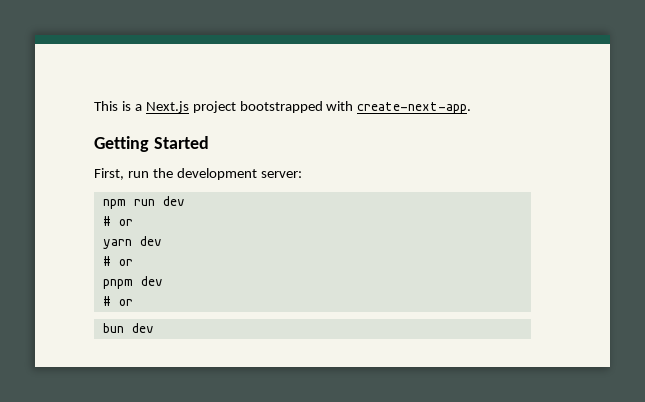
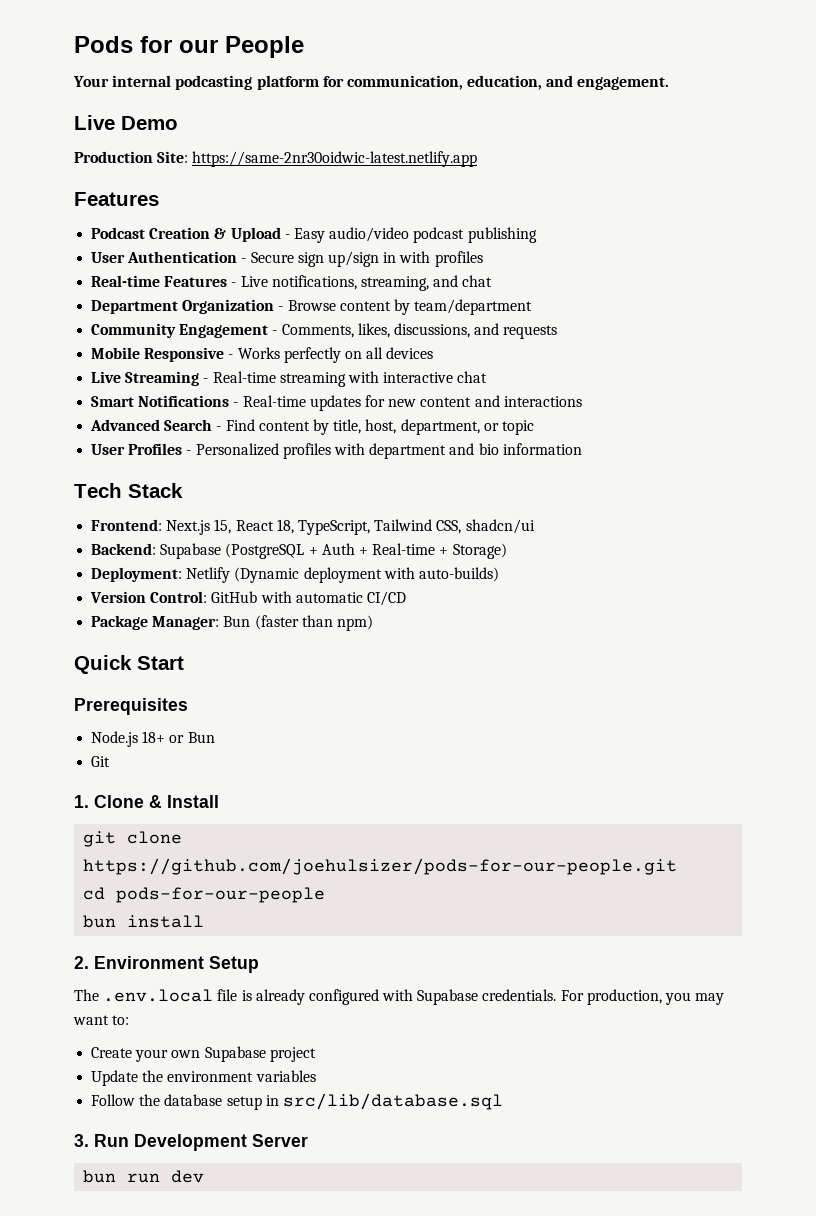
- This is a Next.js project bootstrapped with create-next-app.
- Getting Started
- First, run the development server:
- npm run dev
- # or
- yarn dev
- # or
- pnpm dev
- # or
- bun dev
+ Pods for our People
+ Your internal podcasting platform for communication, education, and engagement.
+ Live Demo
+ Production Site: https://same-2nr30oidwic-latest.netlify.app
+ Features
+ Podcast Creation & Upload - Easy audio/video podcast publishing
+ User Authentication - Secure sign up/sign in with profiles
+ Real-time Features - Live notifications, streaming, and chat
+ Department Organization - Browse content by team/department
+ Community Engagement - Comments, likes, discussions, and requests
+ Mobile Responsive - Works perfectly on all devices
+ Live Streaming - Real-time streaming with interactive chat
+ Smart Notifications - Real-time updates for new content and interactions
+ Advanced Search - Find content by title, host, department, or topic
+ User Profiles - Personalized profiles with department and bio information
+ Tech Stack
+ Frontend: Next.js 15, React 18, TypeScript, Tailwind CSS, shadcn/ui
+ Backend: Supabase (PostgreSQL + Auth + Real-time + Storage)
+ Deployment: Netlify (Dynamic deployment with auto-builds)
+ Version Control: GitHub with automatic CI/CD
+ Package Manager: Bun (faster than npm)
+ Quick Start
+ Prerequisites
+ Node.js 18+ or Bun
+ Git
+ 1. Clone & Install
+ git clone https://github.com/joehulsizer/pods-for-our-people.git
+ cd pods-for-our-people
+ bun install
+ 2. Environment Setup
+ The .env.local file is already configured with Supabase credentials. For production, you may want to:
+ Create your own Supabase project
+ Update the environment variables
+ Follow the database setup in src/lib/database.sql
+ 3. Run Development Server
+ bun run dev

